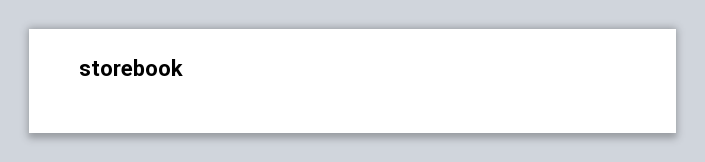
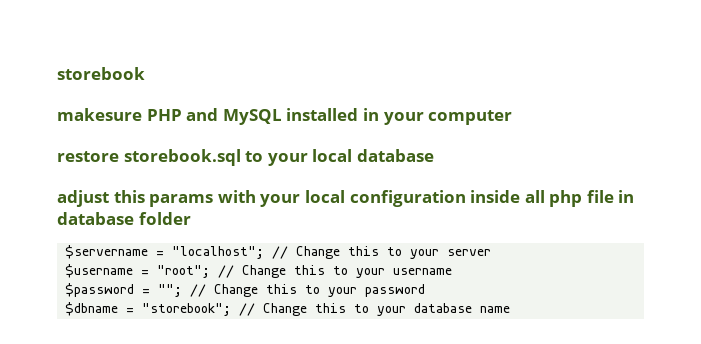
+ makesure PHP and MySQL installed in your computer
+ restore storebook.sql to your local database
+ adjust this params with your local configuration inside all php file in database folder
+ $servername = "localhost"; // Change this to your server
+ $username = "root"; // Change this to your username
+ $password = ""; // Change this to your password
+ $dbname = "storebook"; // Change this to your database name

